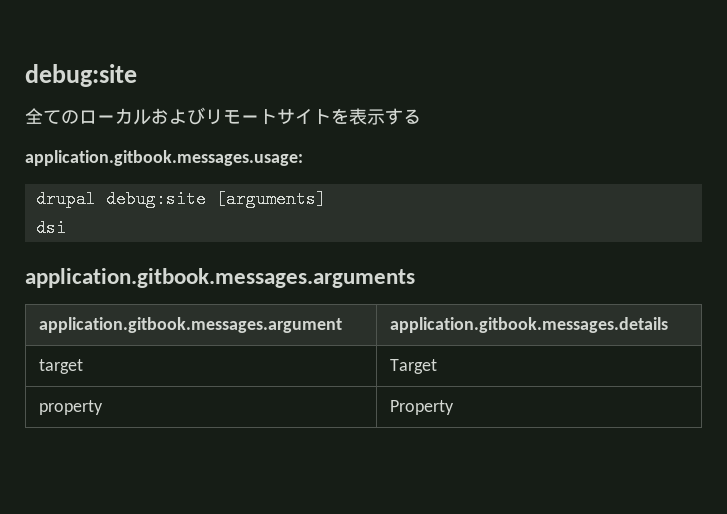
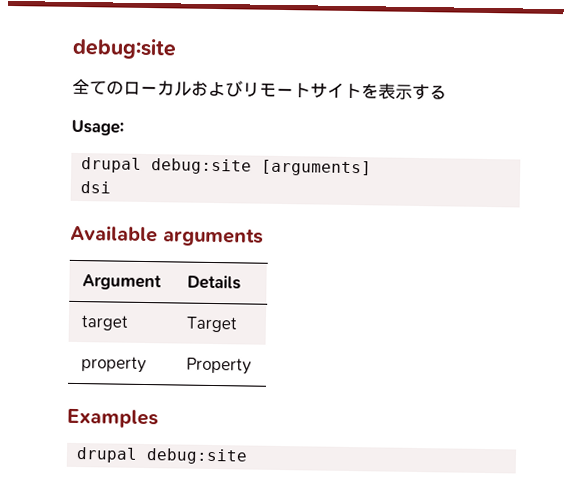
- application.gitbook.messages.usage:
+ Usage:
- application.gitbook.messages.arguments
- application.gitbook.messages.argument | application.gitbook.messages.details
+ Available arguments
+ Argument | Details
+ Examples
+ drupal debug:site

